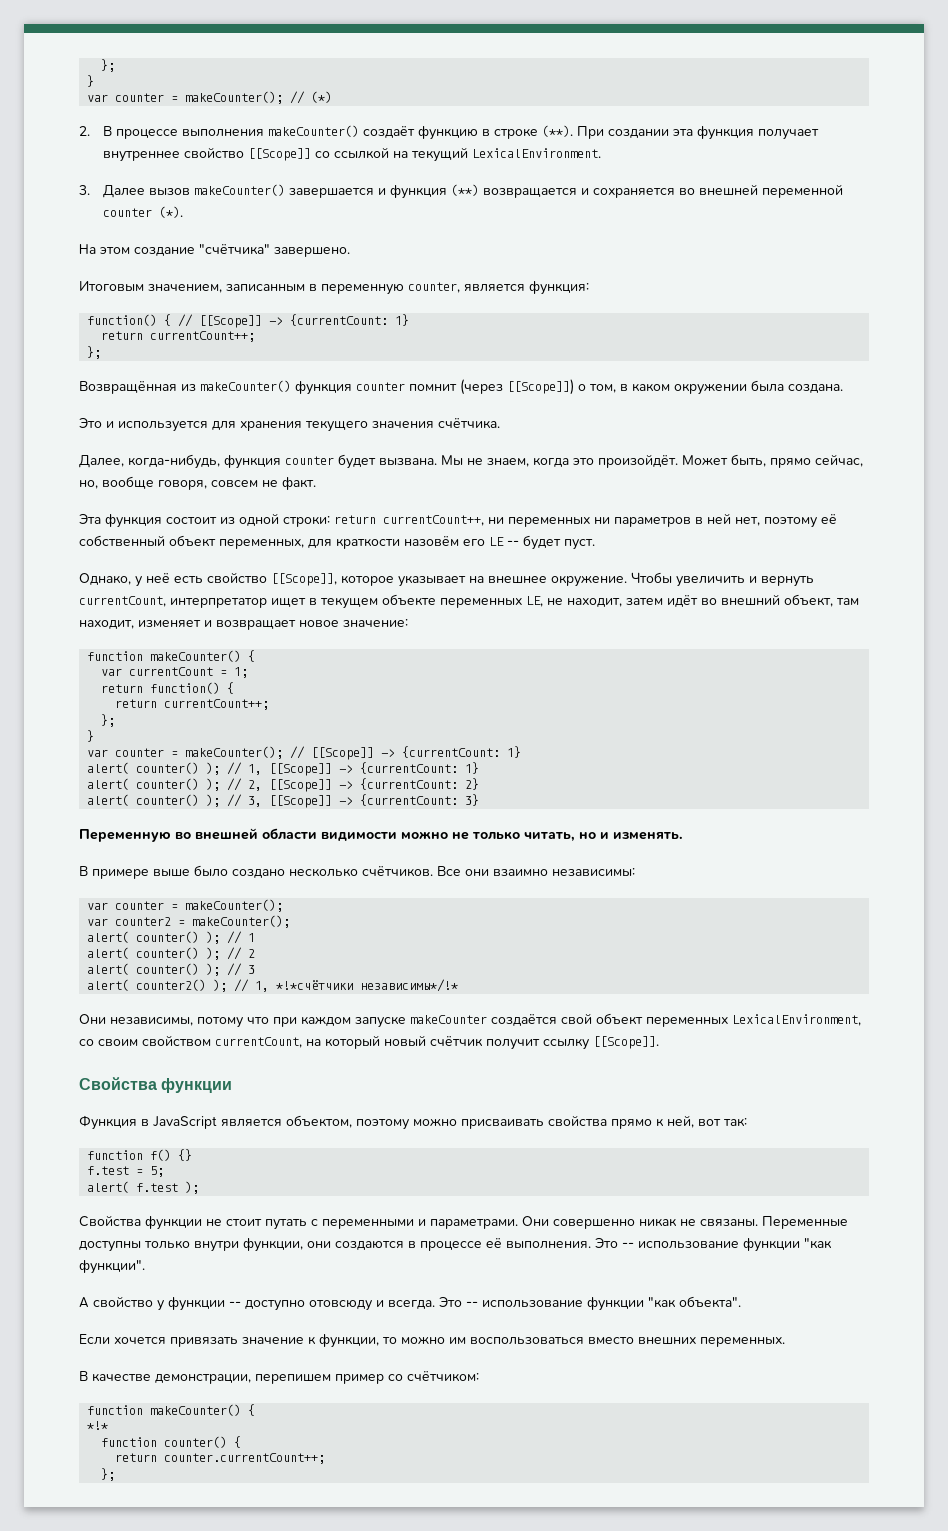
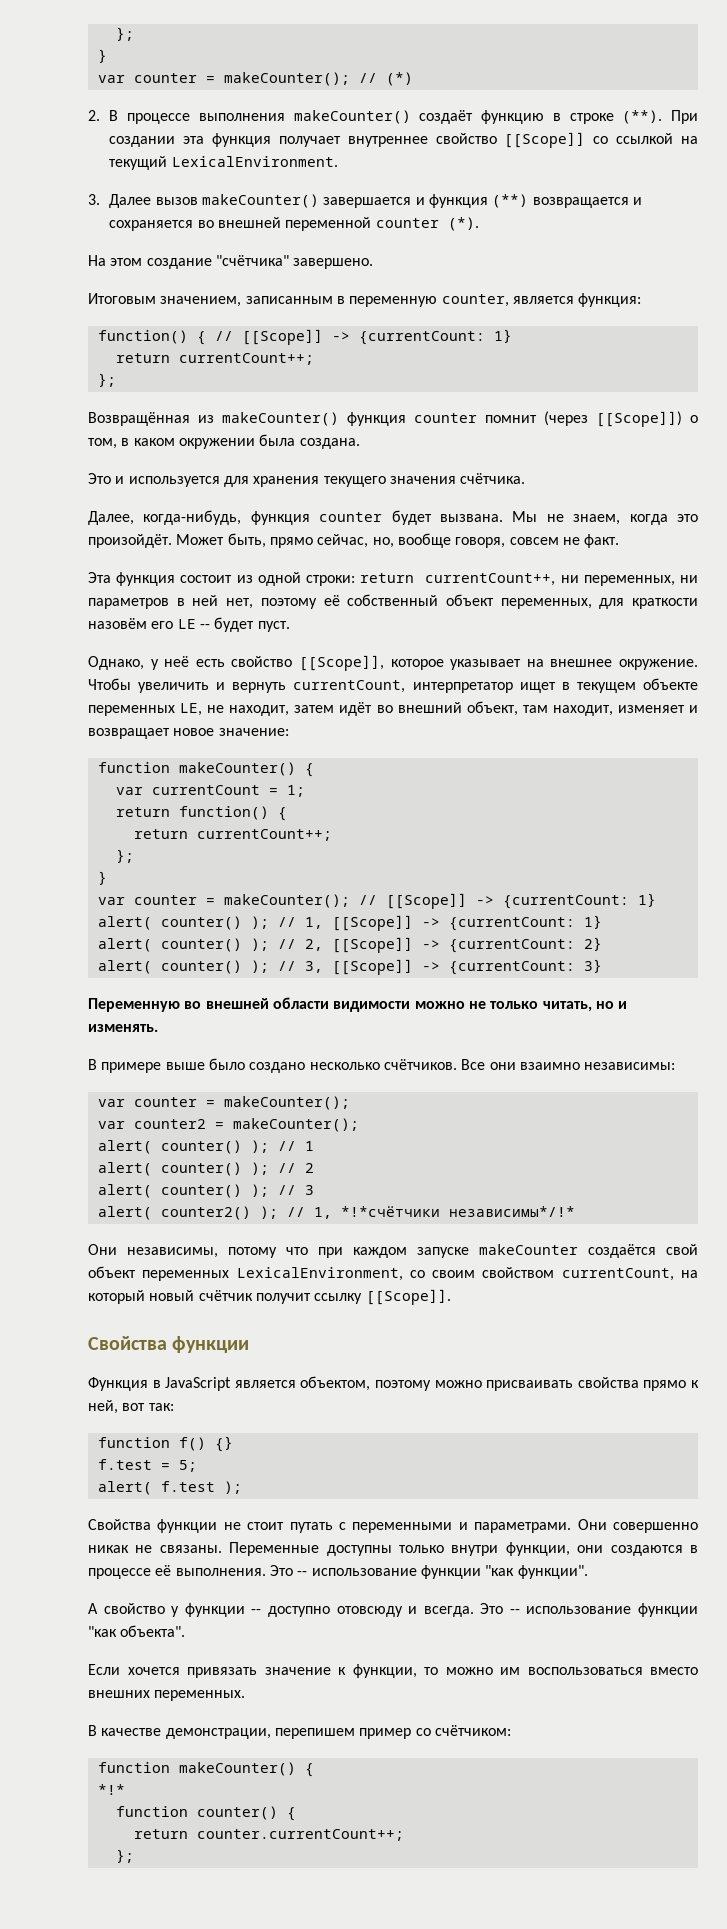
- Эта функция состоит из одной строки: return currentCount++, ни переменных ни параметров в ней нет, поэтому её собственный объект переменных, для краткости назовём его LE -- будет пуст.
+ Эта функция состоит из одной строки: return currentCount++, ни переменных, ни параметров в ней нет, поэтому её собственный объект переменных, для краткости назовём его LE -- будет пуст.

